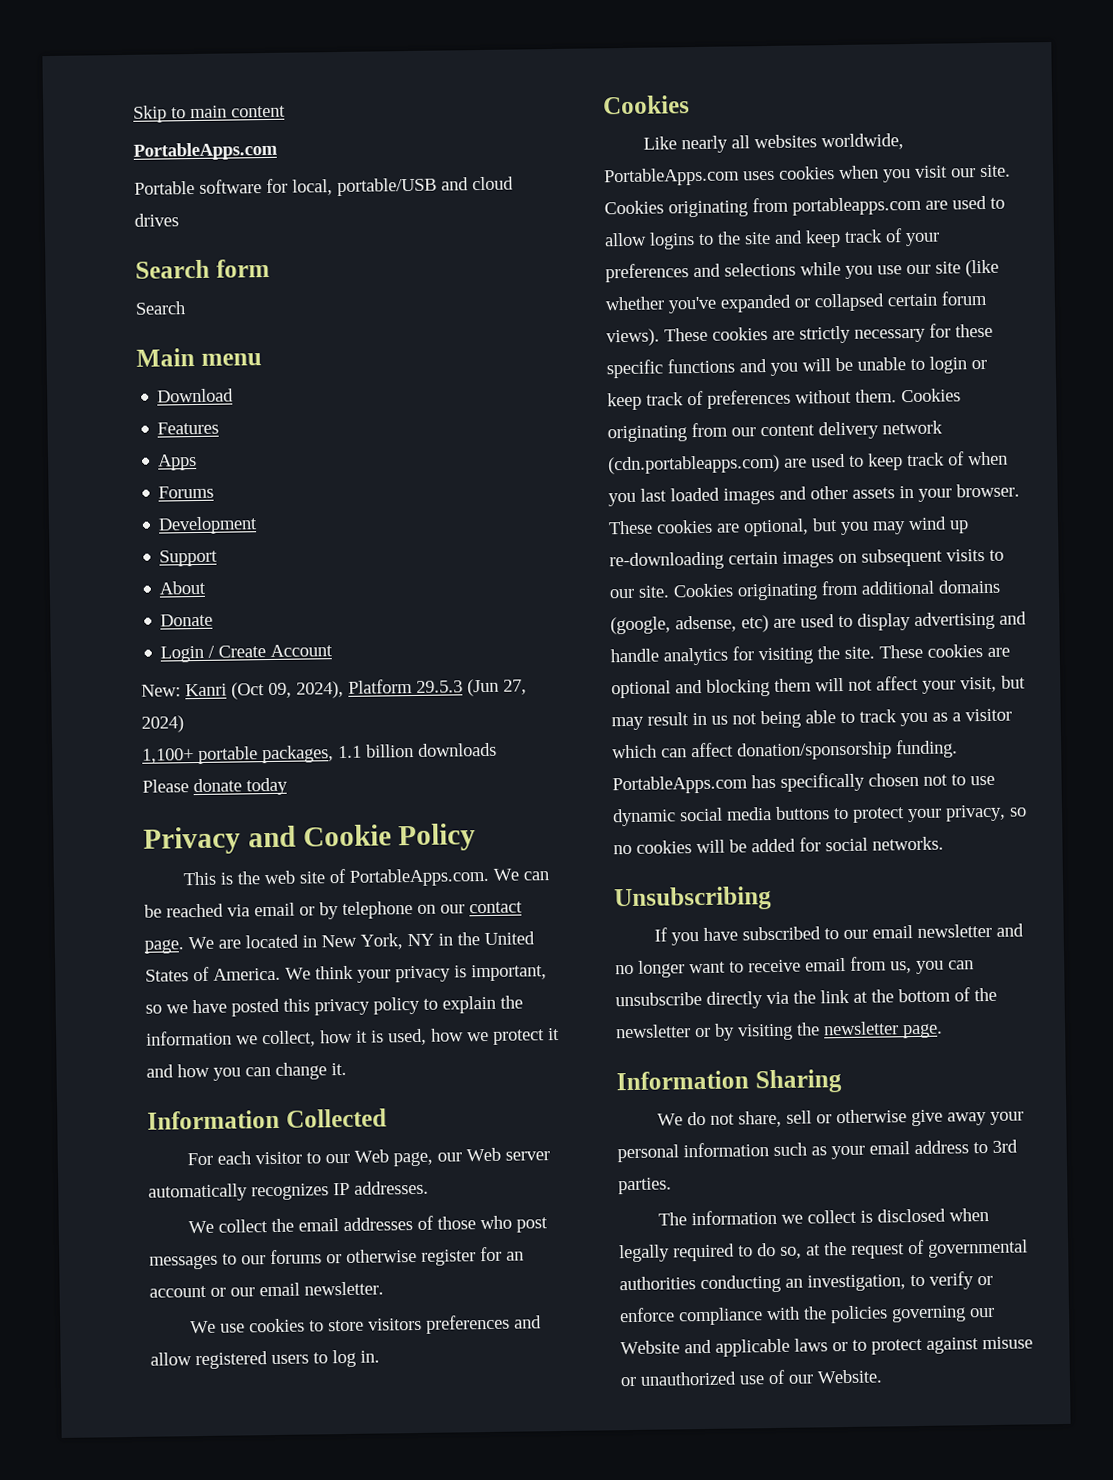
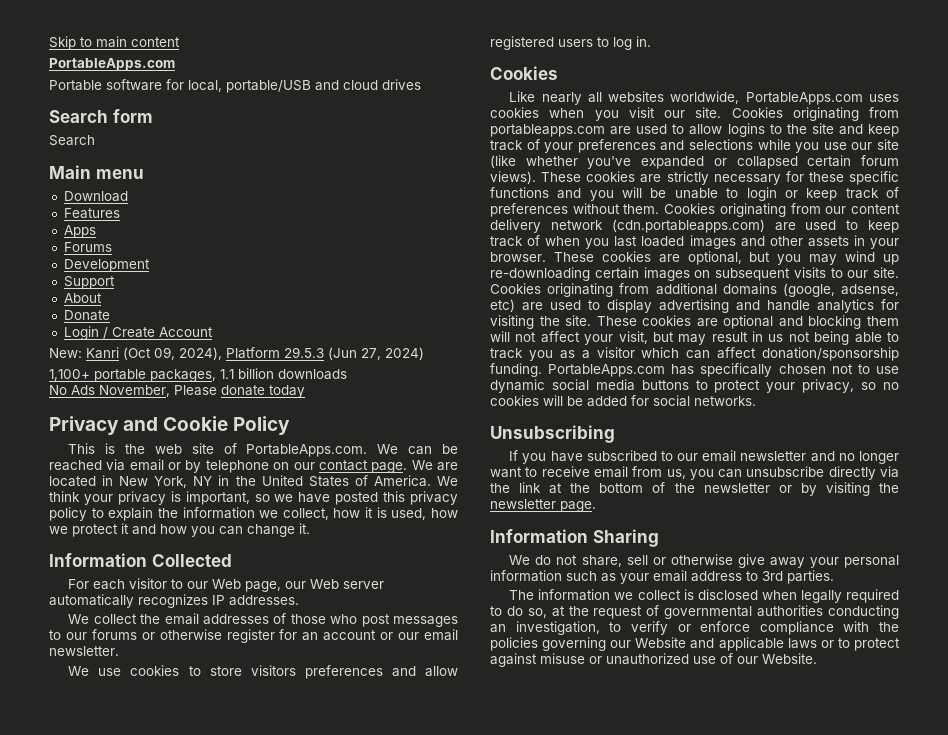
- Please donate today
+ No Ads November, Please donate today

